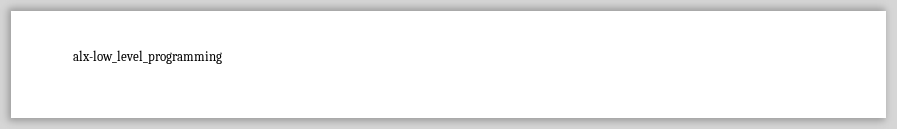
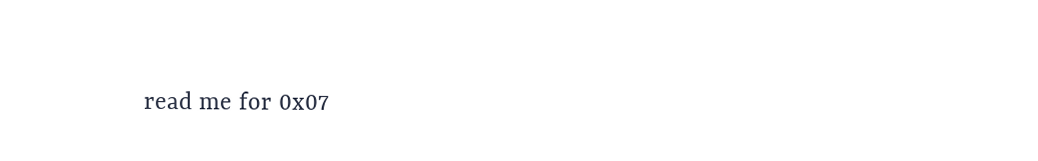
- alx-low_level_programming
+ read me for 0x07

